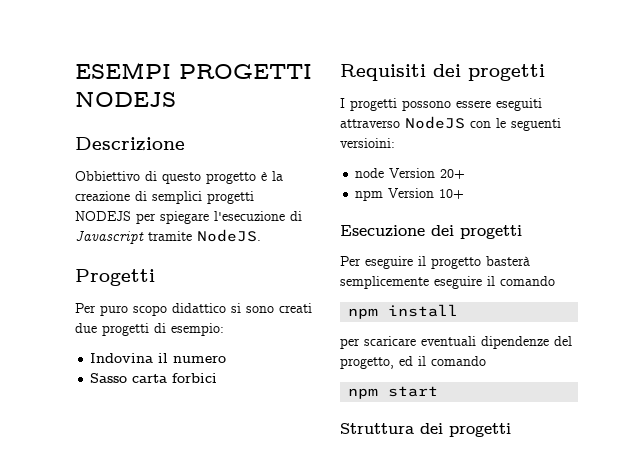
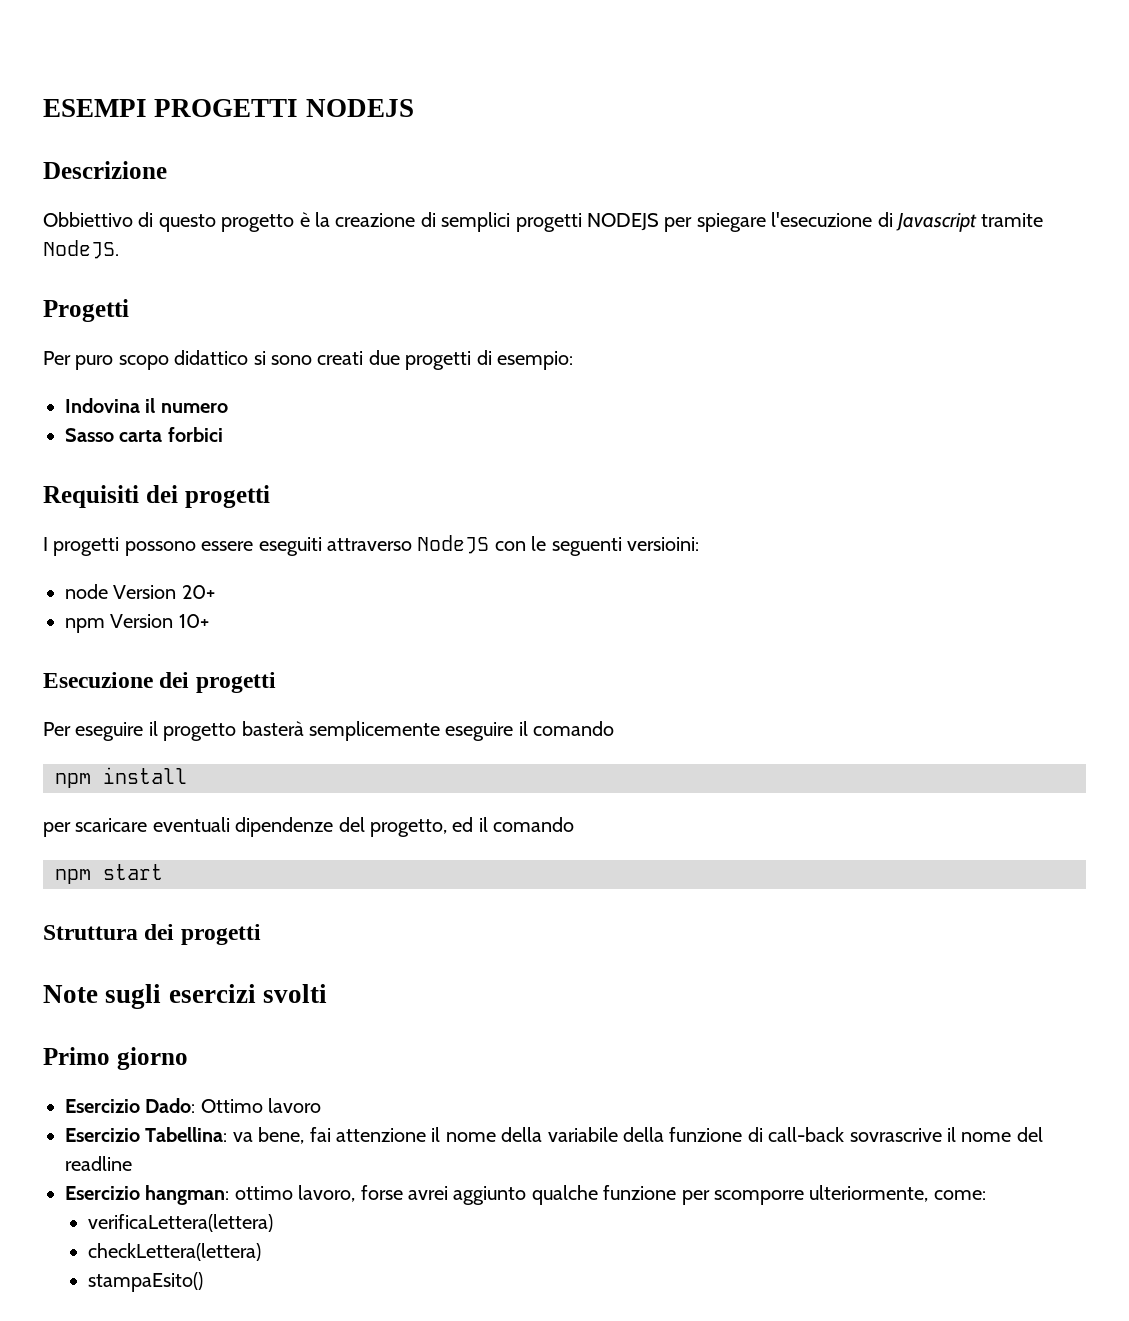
+ Note sugli esercizi svolti
+ Primo giorno
+ Esercizio Dado: Ottimo lavoro
+ Esercizio Tabellina: va bene, fai attenzione il nome della variabile della funzione di call-back sovrascrive il nome del readline
+ Esercizio hangman: ottimo lavoro, forse avrei aggiunto qualche funzione per scomporre ulteriormente, come:
+ verificaLettera(lettera)
+ checkLettera(lettera)
+ stampaEsito()

